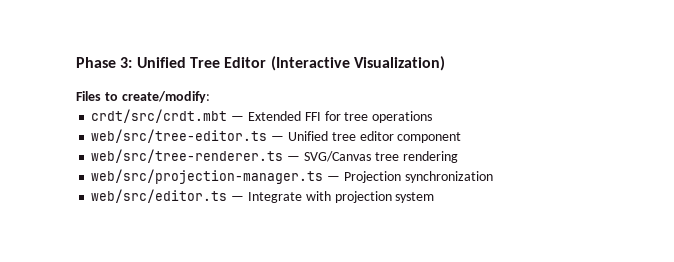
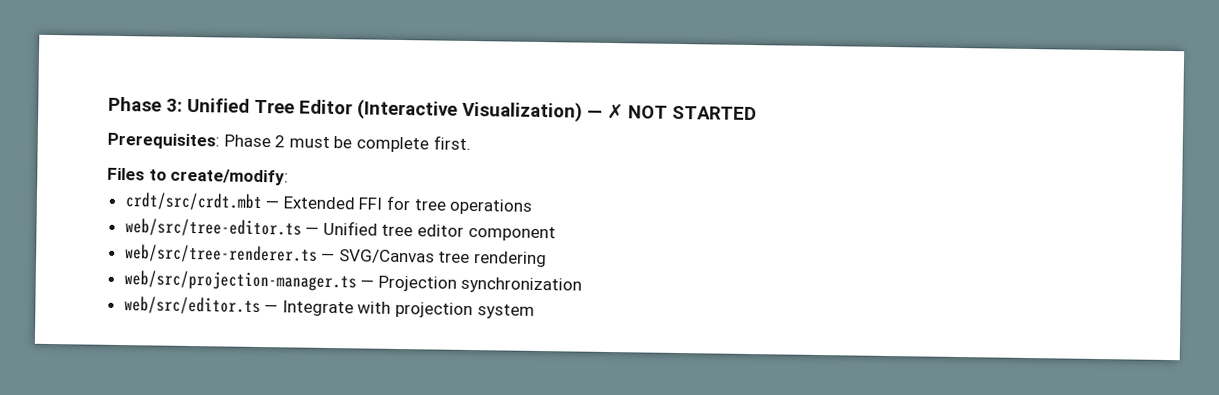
- Phase 3: Unified Tree Editor (Interactive Visualization)
+ Phase 3: Unified Tree Editor (Interactive Visualization) — ✗ NOT STARTED
+ Prerequisites: Phase 2 must be complete first.

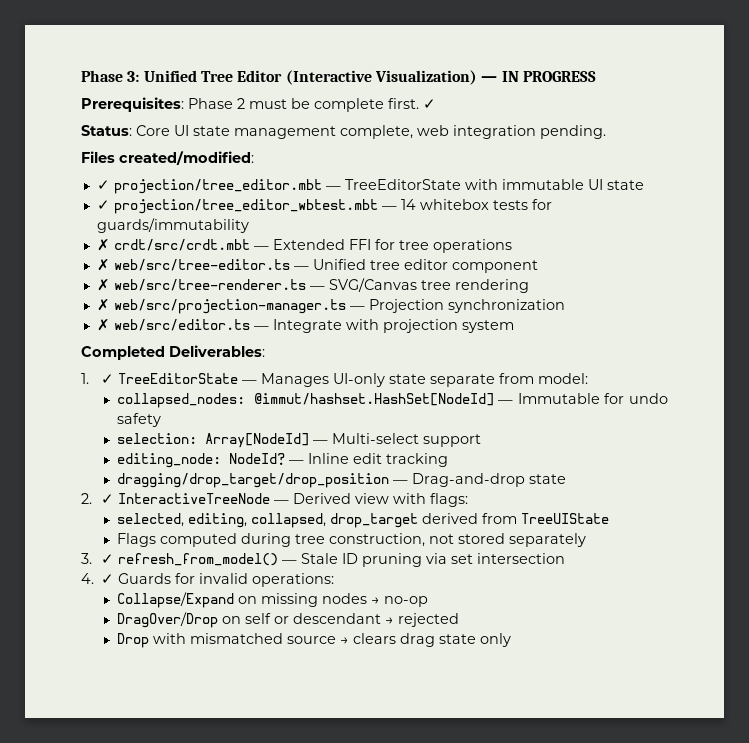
- Phase 3: Unified Tree Editor (Interactive Visualization) — ✗ NOT STARTED
+ Phase 3: Unified Tree Editor (Interactive Visualization) — IN PROGRESS
- Prerequisites: Phase 2 must be complete first.
- Files to create/modify:
- crdt/src/crdt.mbt — Extended FFI for tree operations
+ Prerequisites: Phase 2 must be complete first. ✓
+ Status: Core UI state management complete, web integration pending.
+ Files created/modified:
+ ✓ projection/tree_editor.mbt — TreeEditorState with immutable UI state
+ ✓ projection/tree_editor_wbtest.mbt — 14 whitebox tests for guards/immutability
+ ✗ crdt/src/crdt.mbt — Extended FFI for tree operations
- web/src/tree-editor.ts — Unified tree editor component
+ ✗ web/src/tree-editor.ts — Unified tree editor component
- web/src/tree-renderer.ts — SVG/Canvas tree rendering
+ ✗ web/src/tree-renderer.ts — SVG/Canvas tree rendering
- web/src/projection-manager.ts — Projection synchronization
+ ✗ web/src/projection-manager.ts — Projection synchronization
- web/src/editor.ts — Integrate with projection system
+ ✗ web/src/editor.ts — Integrate with projection system
+ Completed Deliverables:
+ 1. ✓ TreeEditorState — Manages UI-only state separate from model:
+ collapsed_nodes: @immut/hashset.HashSet[NodeId] — Immutable for undo safety
+ selection: Array[NodeId] — Multi-select support
+ editing_node: NodeId? — Inline edit tracking
+ dragging/drop_target/drop_position — Drag-and-drop state
+ 2. ✓ InteractiveTreeNode — Derived view with flags:
+ selected, editing, collapsed, drop_target derived from TreeUIState
+ Flags computed during tree construction, not stored separately
+ 3. ✓ refresh_from_model() — Stale ID pruning via set intersection
+ 4. ✓ Guards for invalid operations:
+ Collapse/Expand on missing nodes → no-op
+ DragOver/Drop on self or descendant → rejected
+ Drop with mismatched source → clears drag state only

